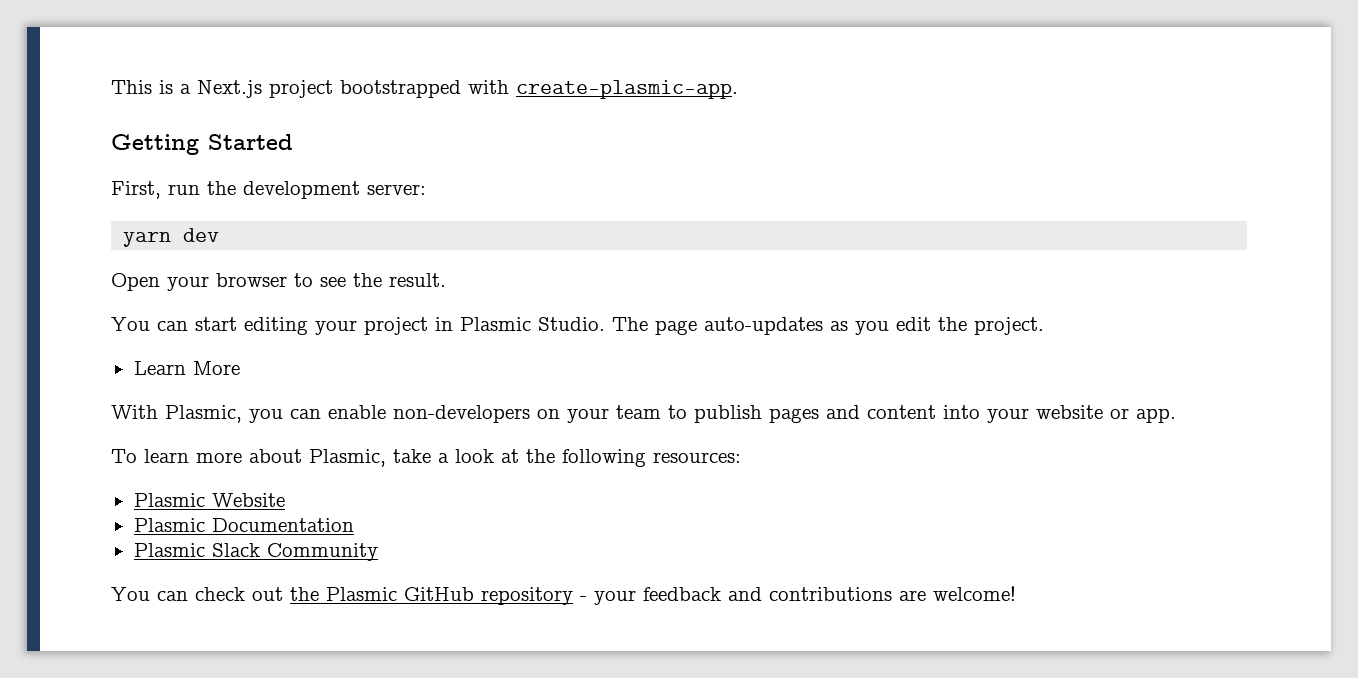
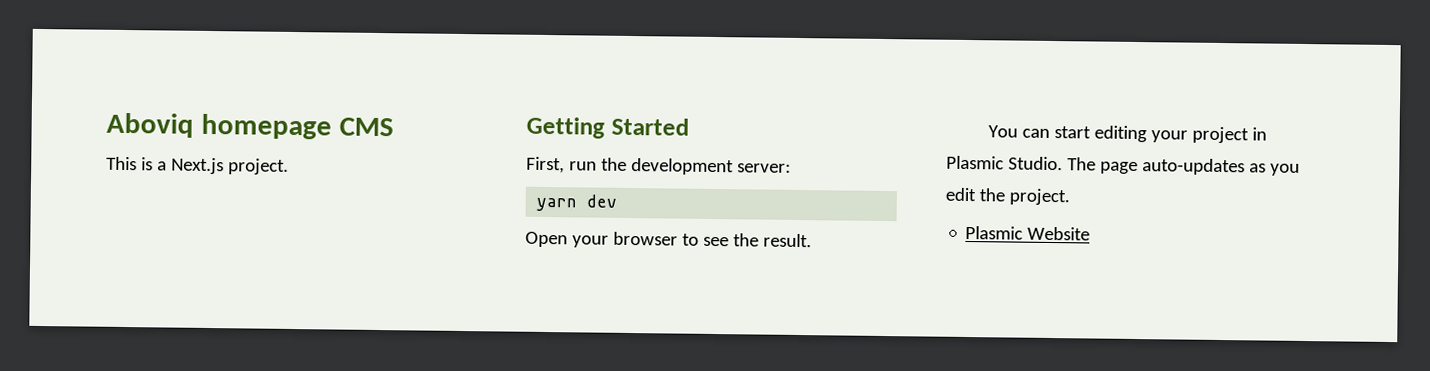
+ Aboviq homepage CMS
- This is a Next.js project bootstrapped with create-plasmic-app.
+ This is a Next.js project.
- Learn More
- With Plasmic, you can enable non-developers on your team to publish pages and content into your website or app.
- To learn more about Plasmic, take a look at the following resources:
  Plasmic Website
- Plasmic Documentation
- Plasmic Slack Community
- You can check out the Plasmic GitHub repository - your feedback and contributions are welcome!

